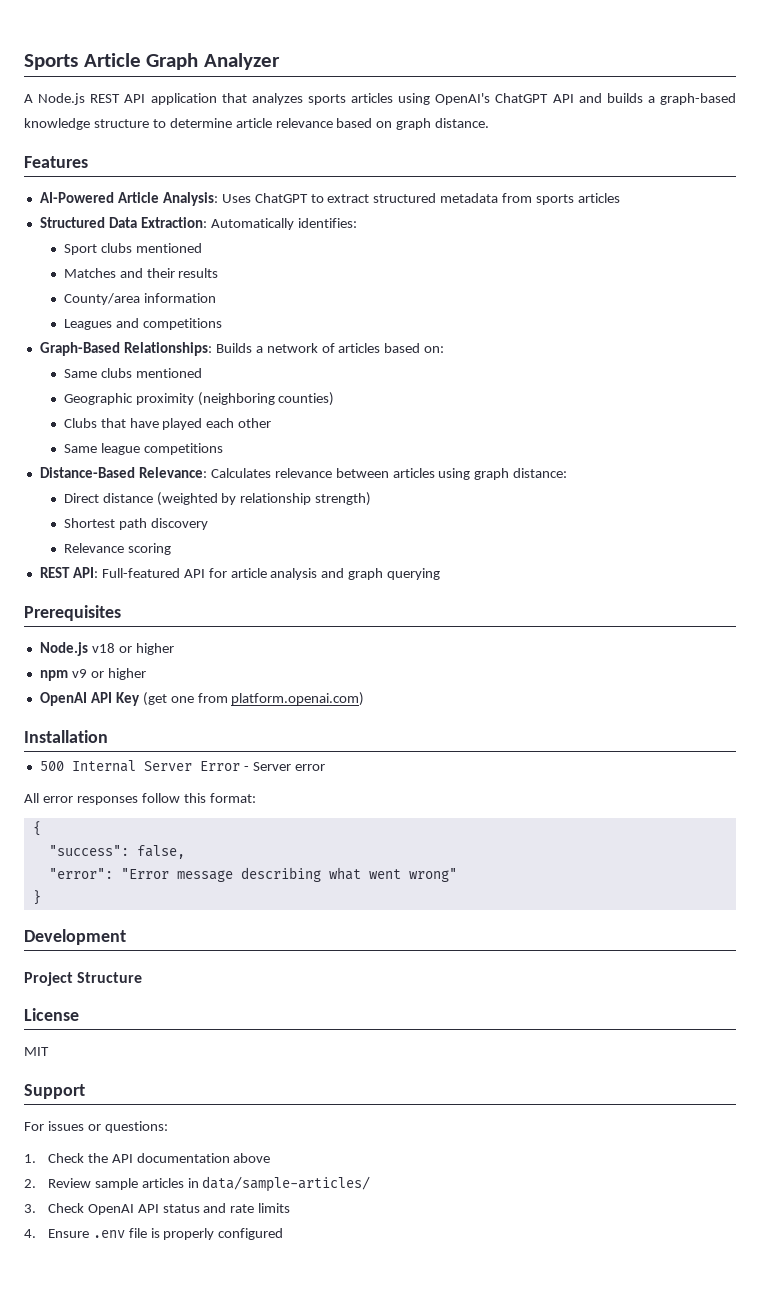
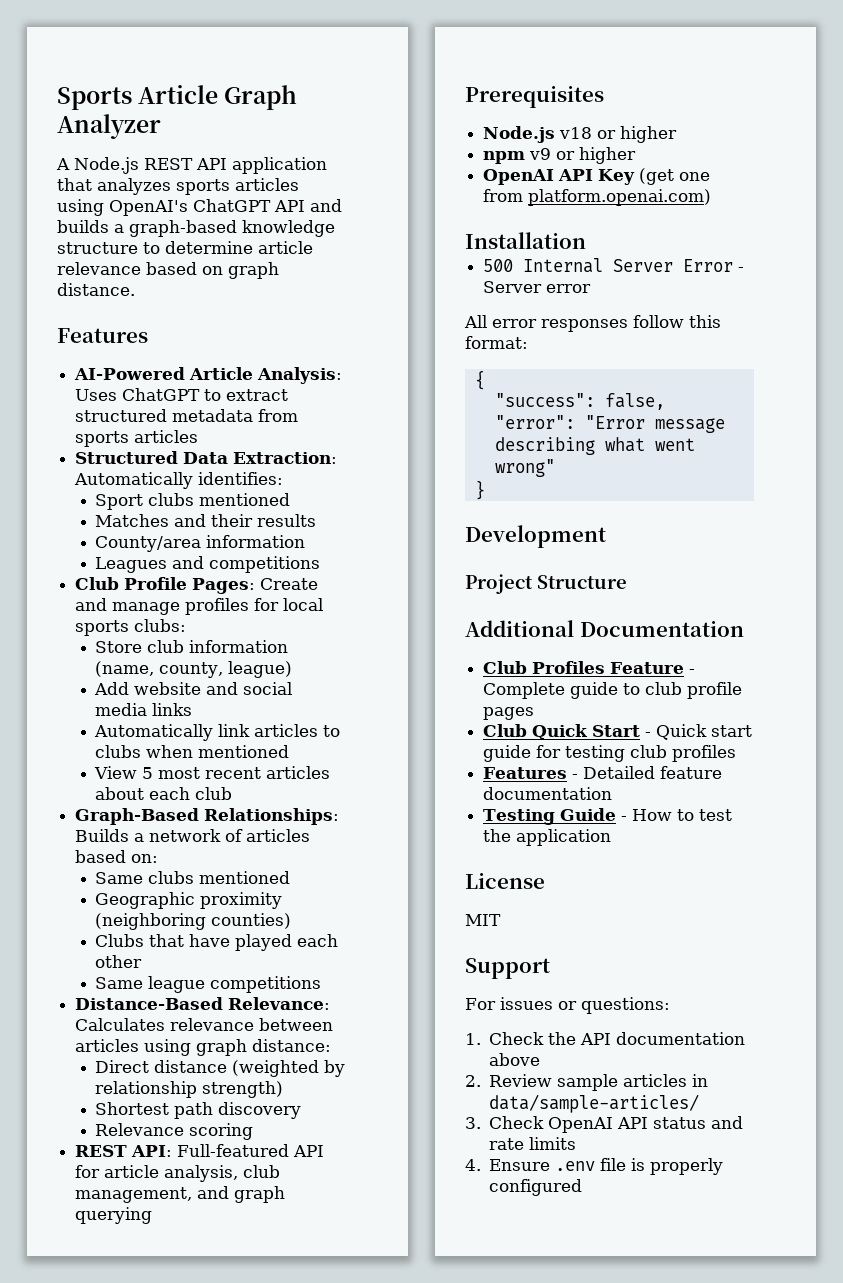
+ Club Profile Pages: Create and manage profiles for local sports clubs:
+ Store club information (name, county, league)
+ Add website and social media links
+ Automatically link articles to clubs when mentioned
+ View 5 most recent articles about each club
- REST API: Full-featured API for article analysis and graph querying
+ REST API: Full-featured API for article analysis, club management, and graph querying
+ Additional Documentation
+ Club Profiles Feature - Complete guide to club profile pages
+ Club Quick Start - Quick start guide for testing club profiles
+ Features - Detailed feature documentation
+ Testing Guide - How to test the application

